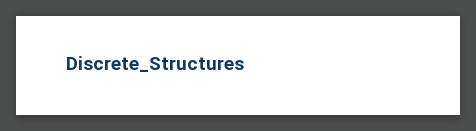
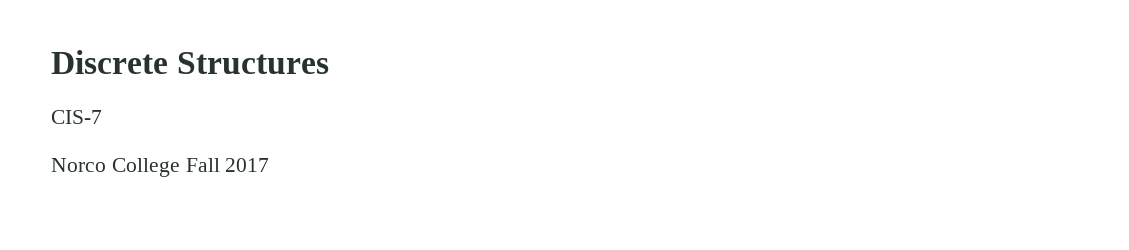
- Discrete_Structures
+ Discrete Structures
+ CIS-7
+ Norco College Fall 2017

